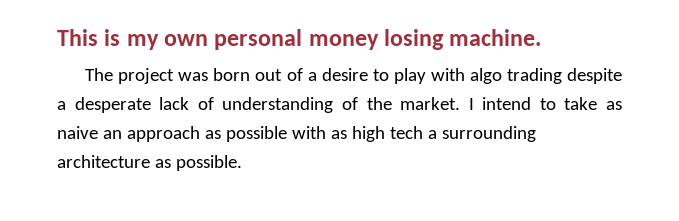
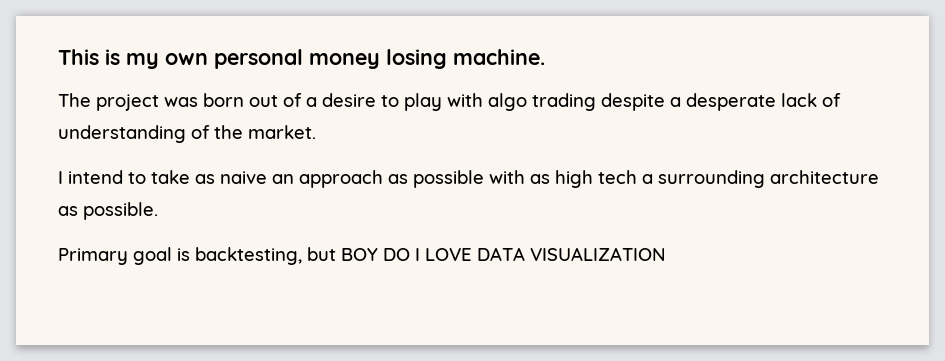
- The project was born out of a desire to play with algo trading despite a desperate lack of understanding of the market. I intend to take as naive an approach as possible with as high tech a surrounding architecture as possible.
+ The project was born out of a desire to play with algo trading despite a desperate lack of understanding of the market.
+ I intend to take as naive an approach as possible with as high tech a surrounding architecture as possible.
+ Primary goal is backtesting, but BOY DO I LOVE DATA VISUALIZATION

